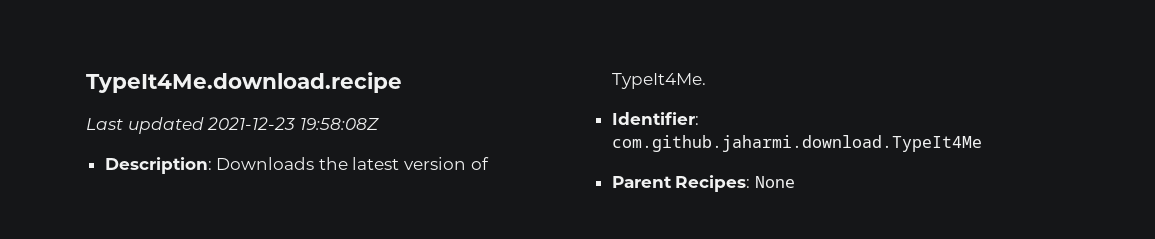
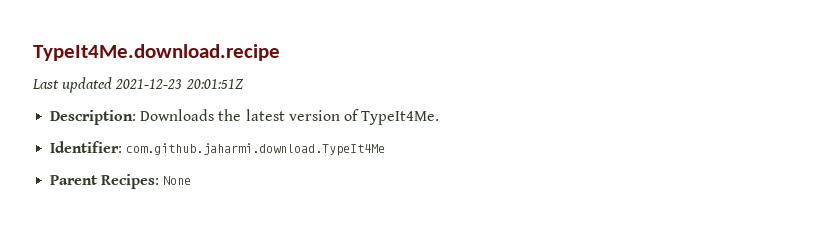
- Last updated 2021-12-23 19:58:08Z
+ Last updated 2021-12-23 20:01:51Z

